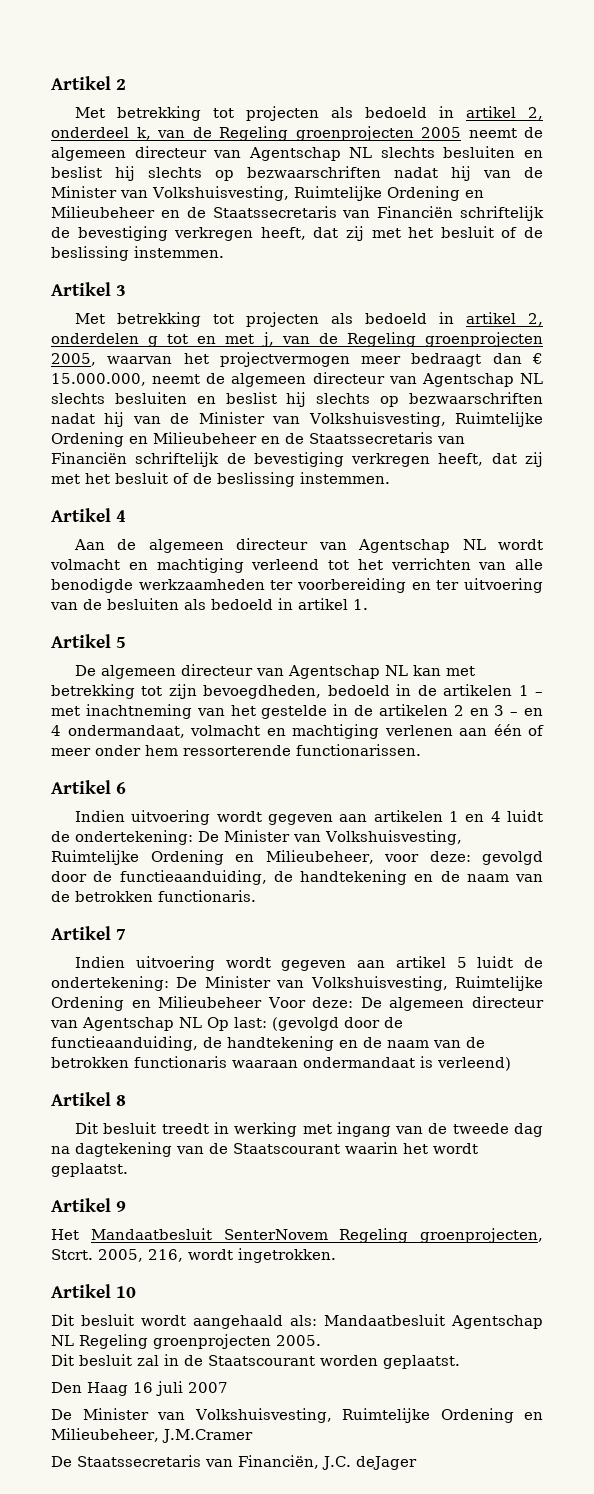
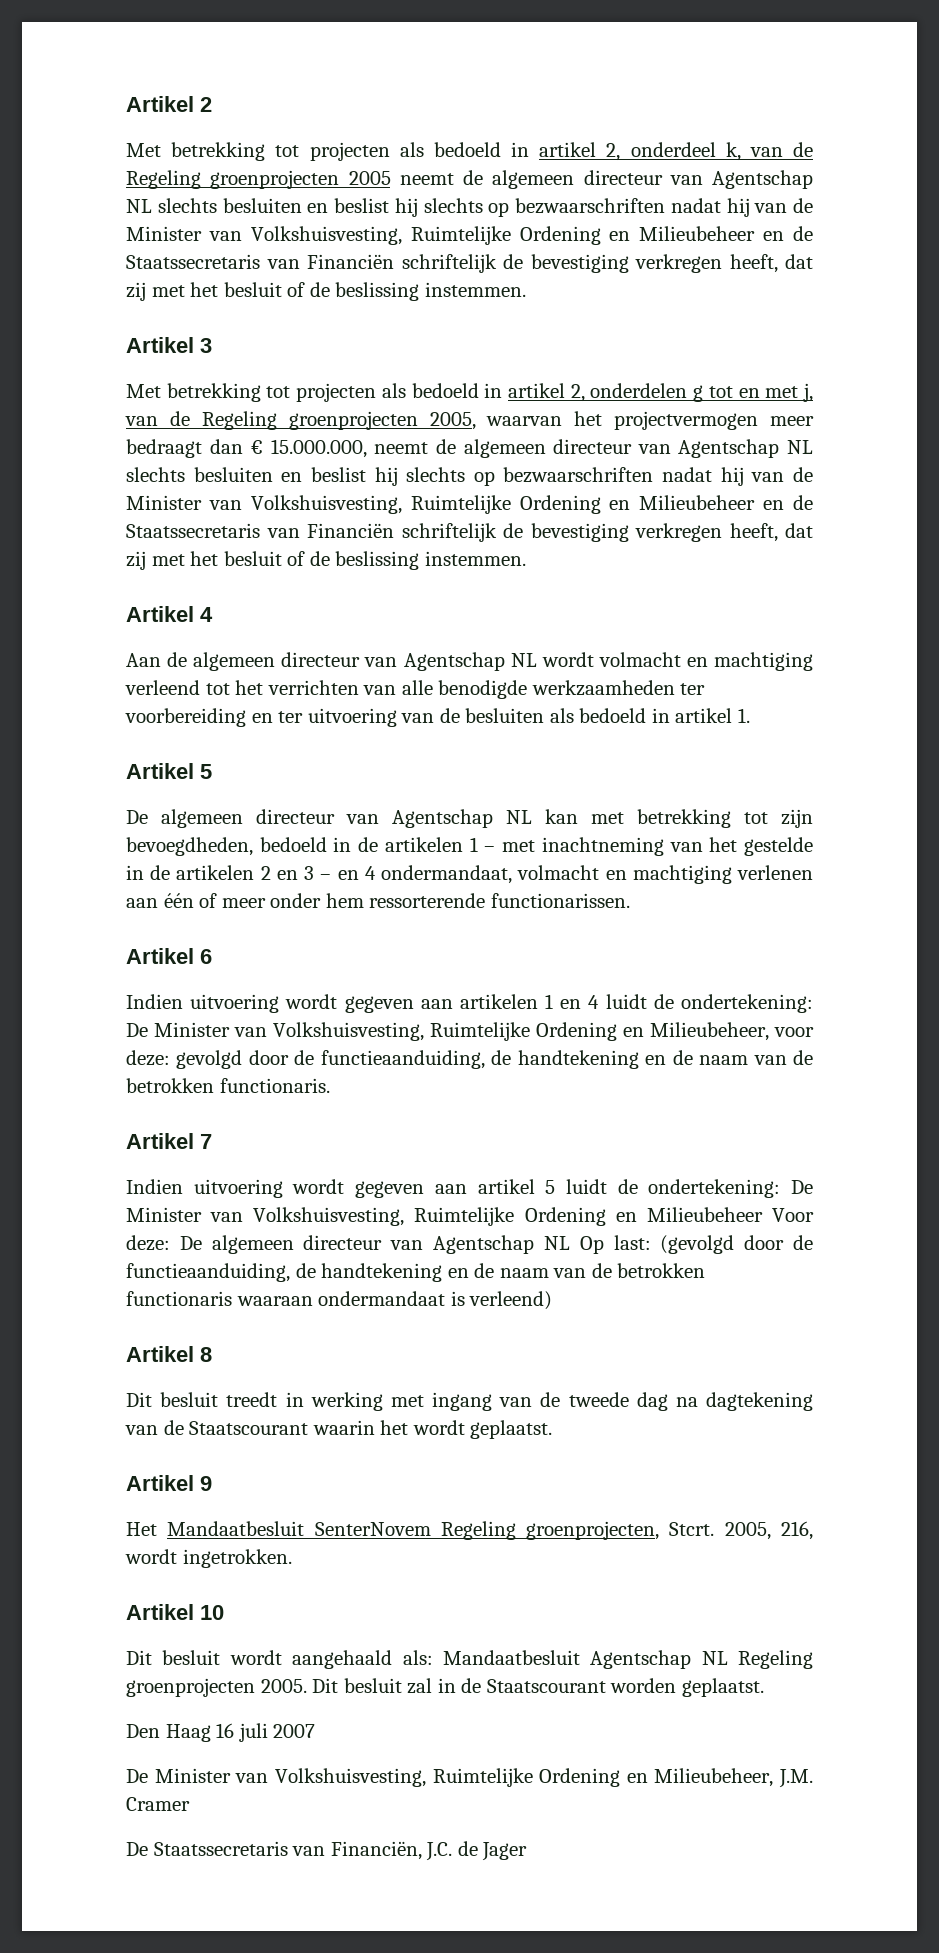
- Dit besluit wordt aangehaald als: Mandaatbesluit Agentschap NL Regeling groenprojecten 2005.
- Dit besluit zal in de Staatscourant worden geplaatst.
+ Dit besluit wordt aangehaald als: Mandaatbesluit Agentschap NL Regeling groenprojecten 2005. Dit besluit zal in de Staatscourant worden geplaatst.
- De Minister van Volkshuisvesting, Ruimtelijke Ordening en Milieubeheer, J.M.Cramer
+ De Minister van Volkshuisvesting, Ruimtelijke Ordening en Milieubeheer, J.M. Cramer
- De Staatssecretaris van Financiën, J.C. deJager
+ De Staatssecretaris van Financiën, J.C. de Jager

